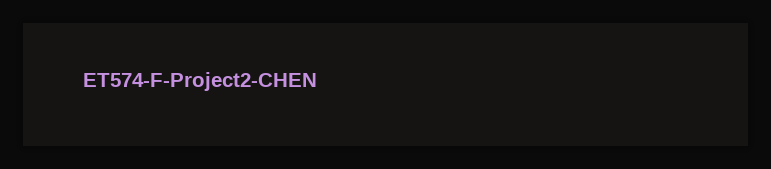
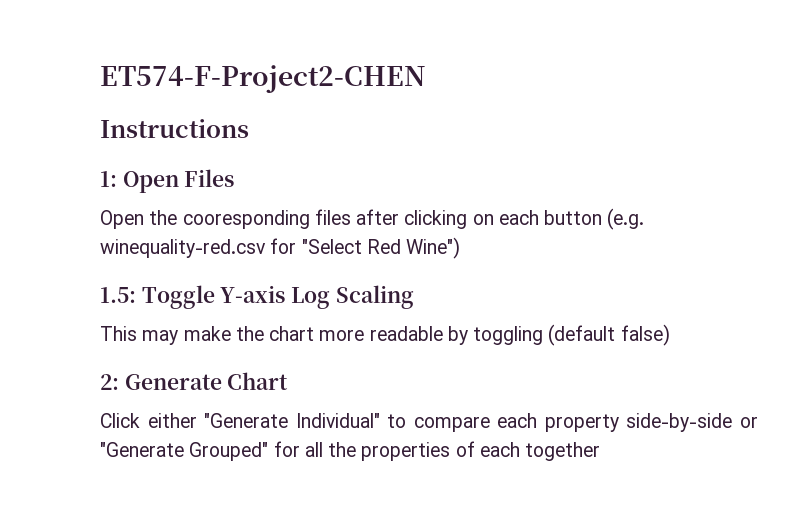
+ Instructions
+ 1: Open Files
+ Open the cooresponding files after clicking on each button (e.g. winequality-red.csv for "Select Red Wine")
+ 1.5: Toggle Y-axis Log Scaling
+ This may make the chart more readable by toggling (default false)
+ 2: Generate Chart
+ Click either "Generate Individual" to compare each property side-by-side or "Generate Grouped" for all the properties of each together

